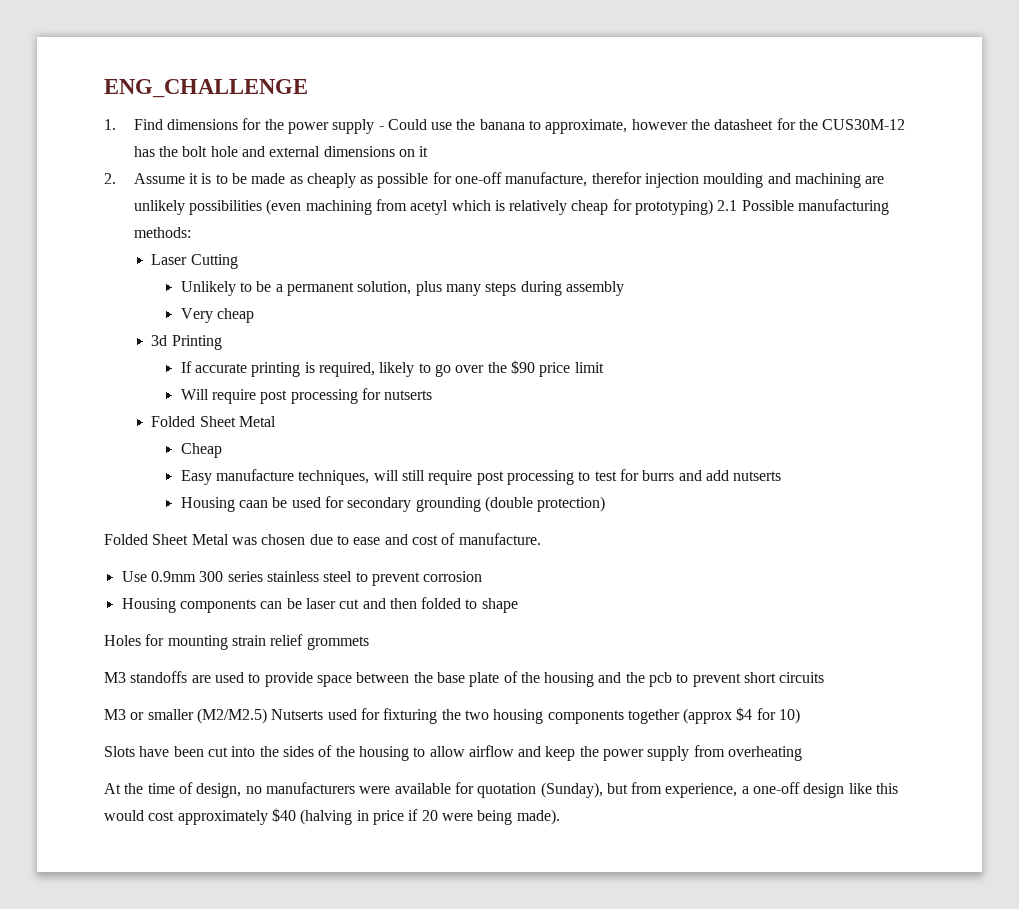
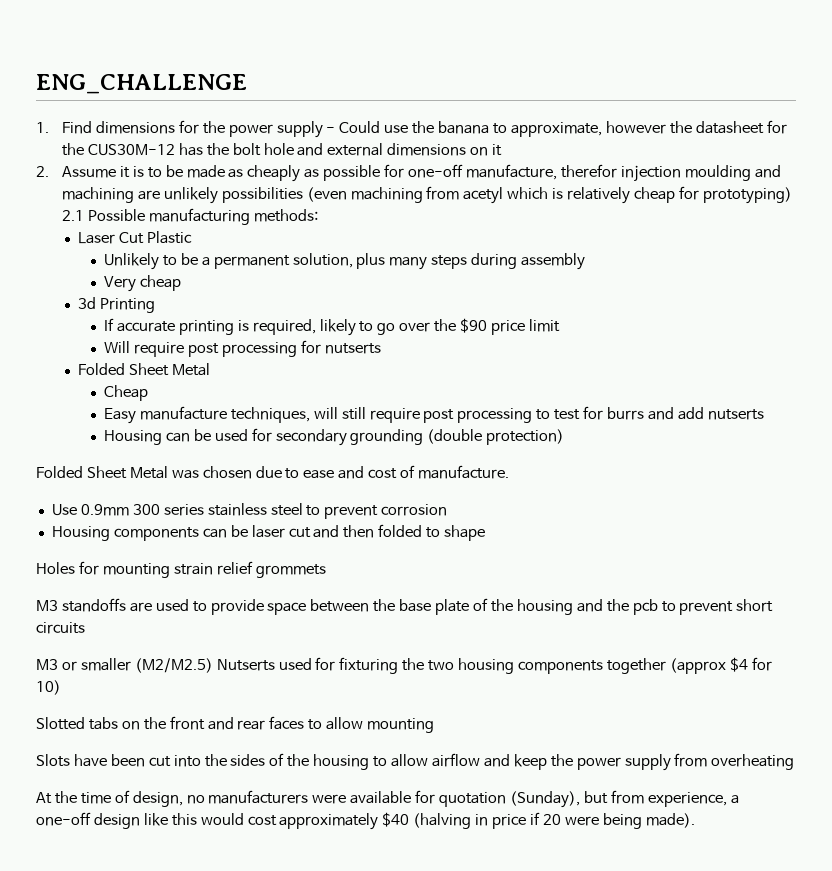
- Laser Cutting
+ Laser Cut Plastic
- Housing caan be used for secondary grounding (double protection)
+ Housing can be used for secondary grounding (double protection)
+ Slotted tabs on the front and rear faces to allow mounting

